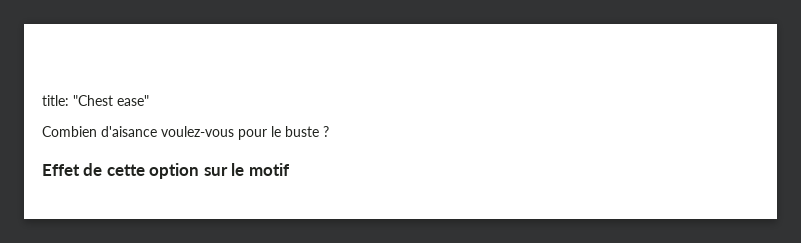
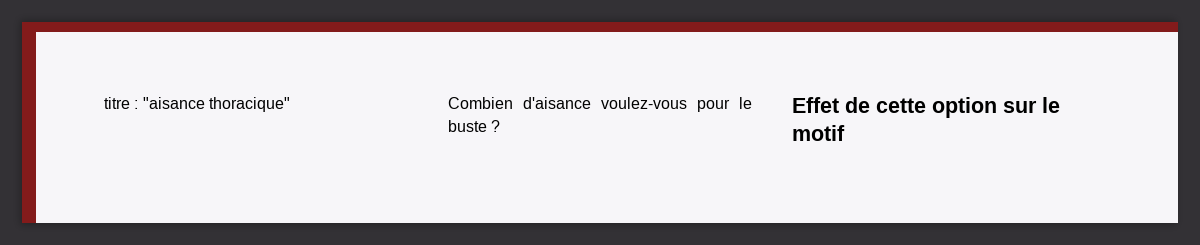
- title: "Chest ease"
+ titre : "aisance thoracique"

